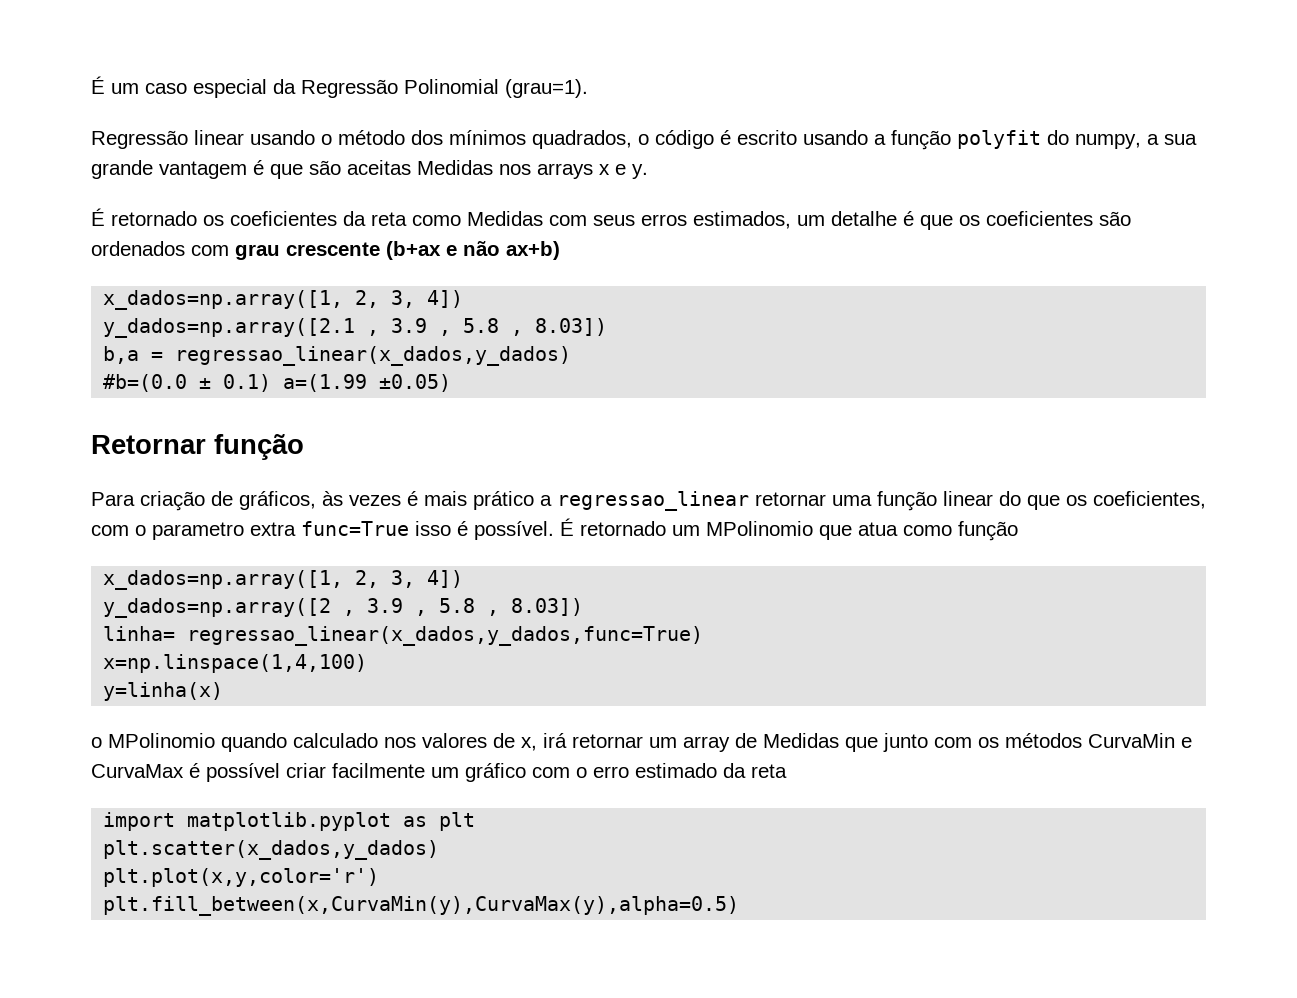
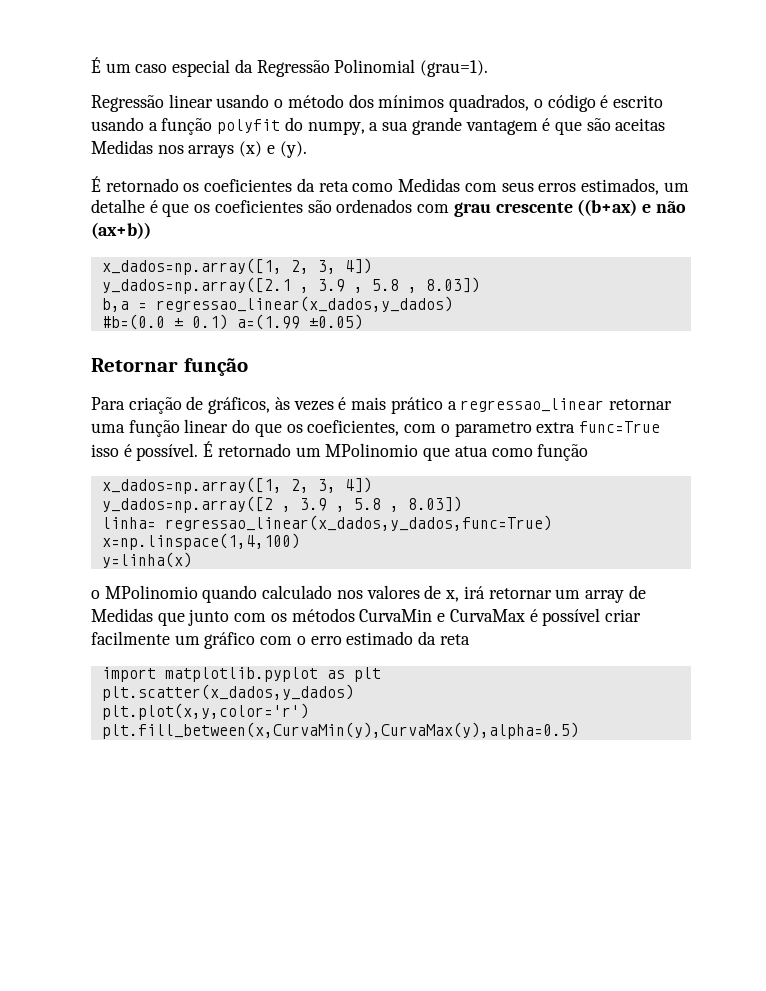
- Regressão linear usando o método dos mínimos quadrados, o código é escrito usando a função polyfit do numpy, a sua grande vantagem é que são aceitas Medidas nos arrays x e y.
+ Regressão linear usando o método dos mínimos quadrados, o código é escrito usando a função polyfit do numpy, a sua grande vantagem é que são aceitas Medidas nos arrays (x) e (y).
- É retornado os coeficientes da reta como Medidas com seus erros estimados, um detalhe é que os coeficientes são ordenados com grau crescente (b+ax e não ax+b)
+ É retornado os coeficientes da reta como Medidas com seus erros estimados, um detalhe é que os coeficientes são ordenados com grau crescente ((b+ax) e não (ax+b))

